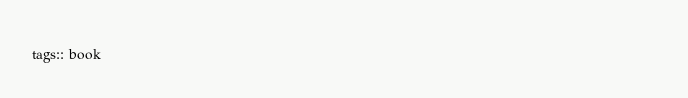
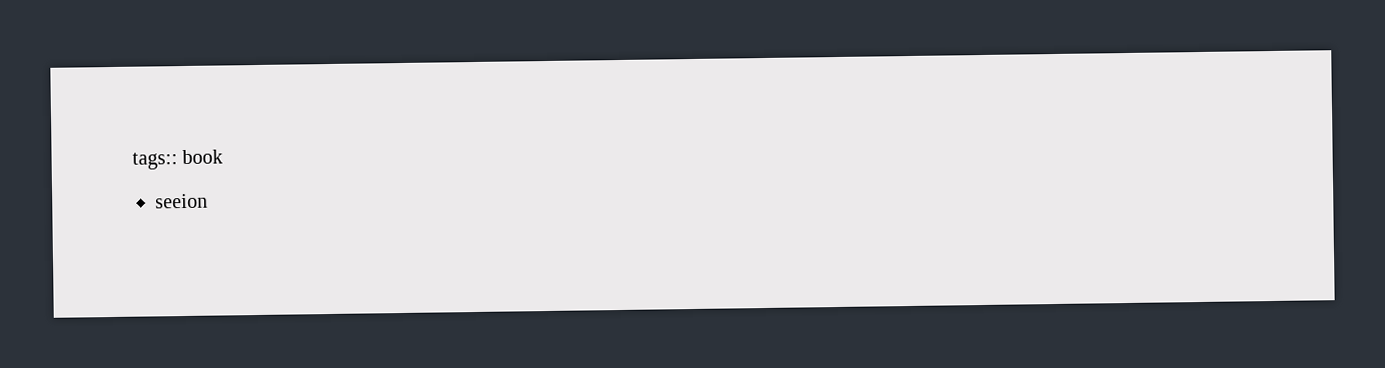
+ seeion

